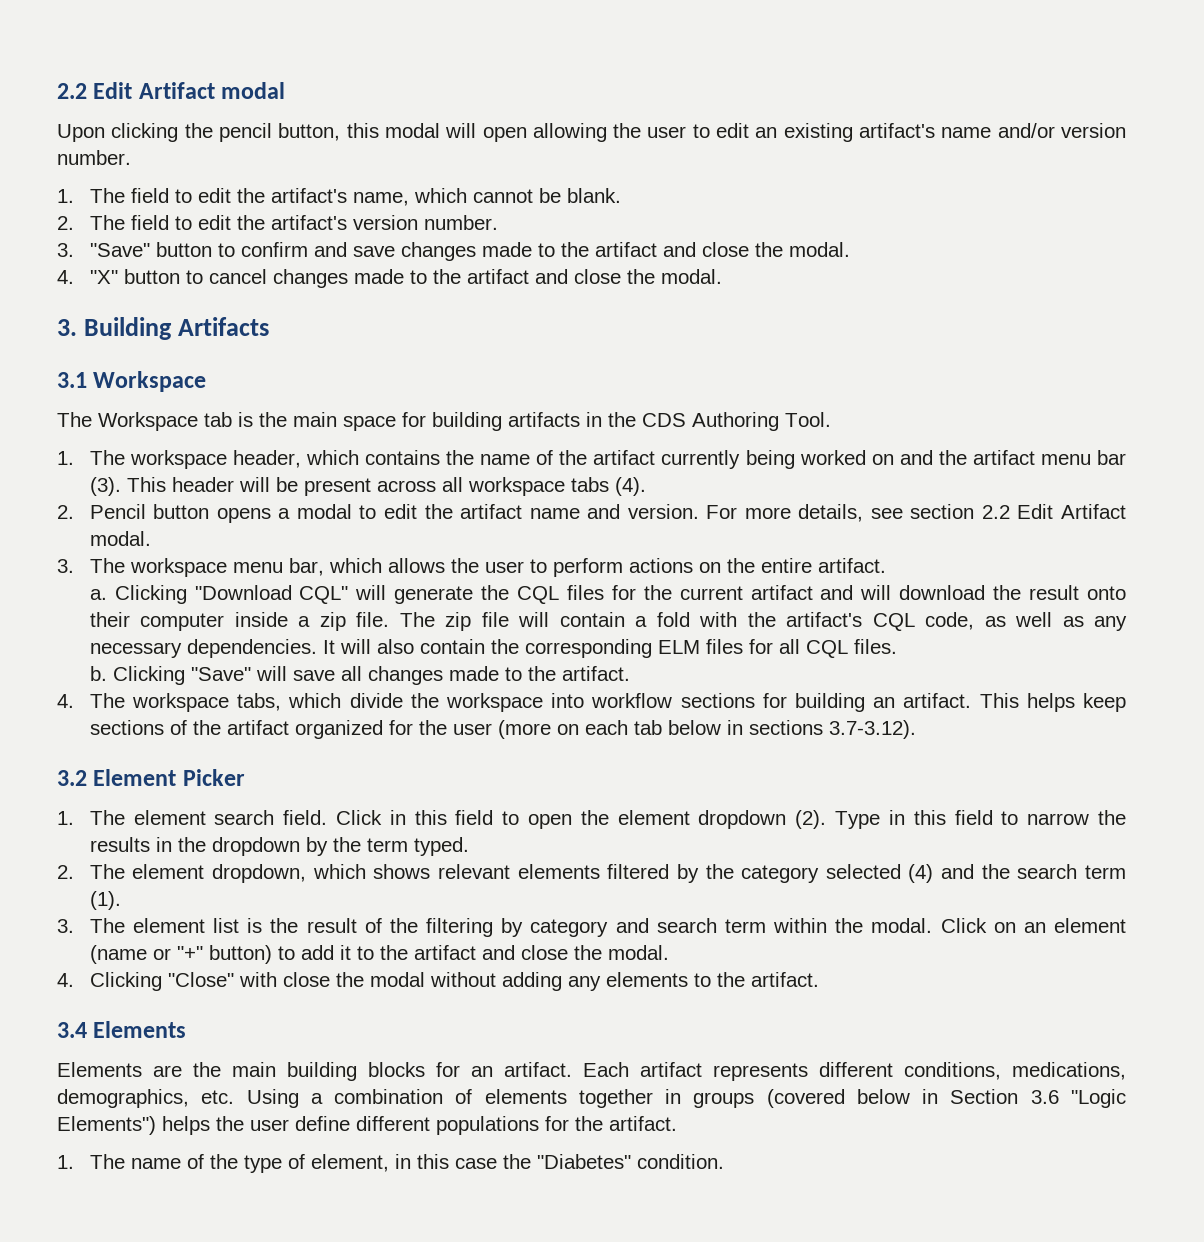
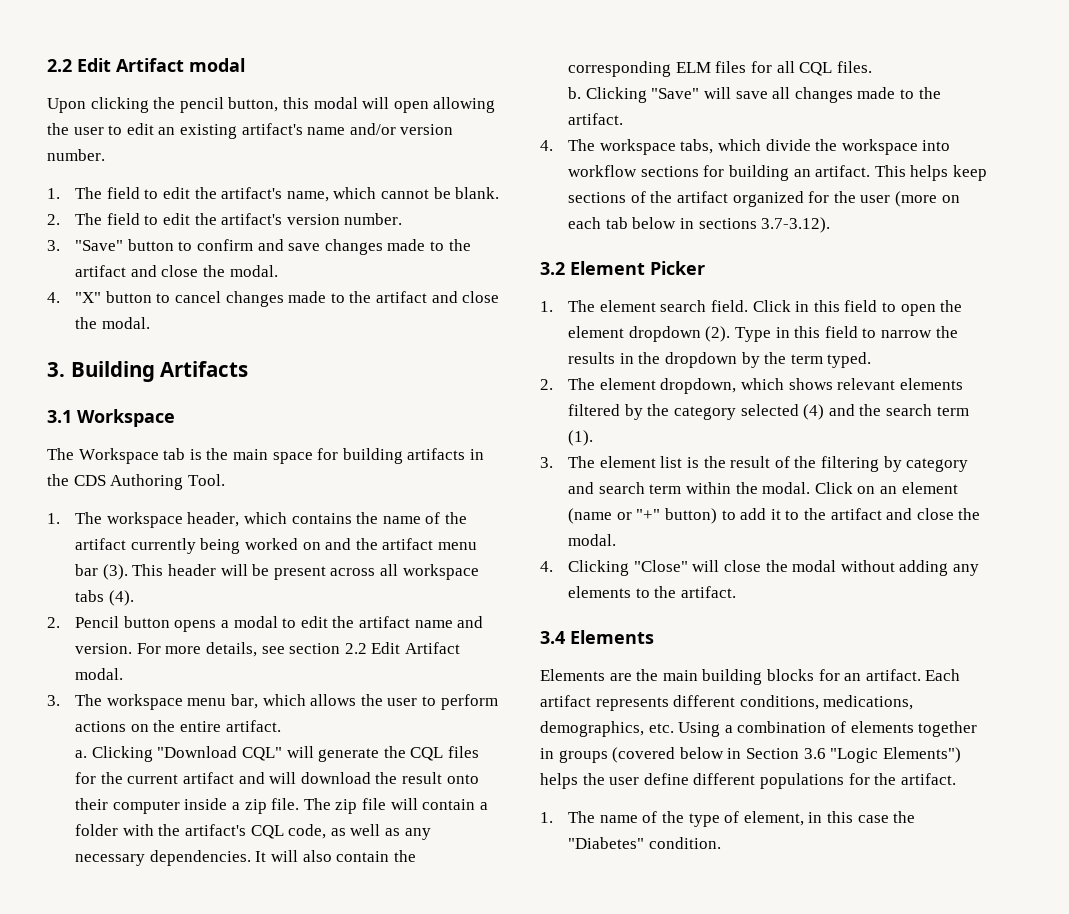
- The zip file will contain a fold with the artifact's CQL code, as well as any necessary dependencies.
+ The zip file will contain a folder with the artifact's CQL code, as well as any necessary dependencies.
- 4. Clicking "Close" with close the modal without adding any elements to the artifact.
+ 4. Clicking "Close" will close the modal without adding any elements to the artifact.

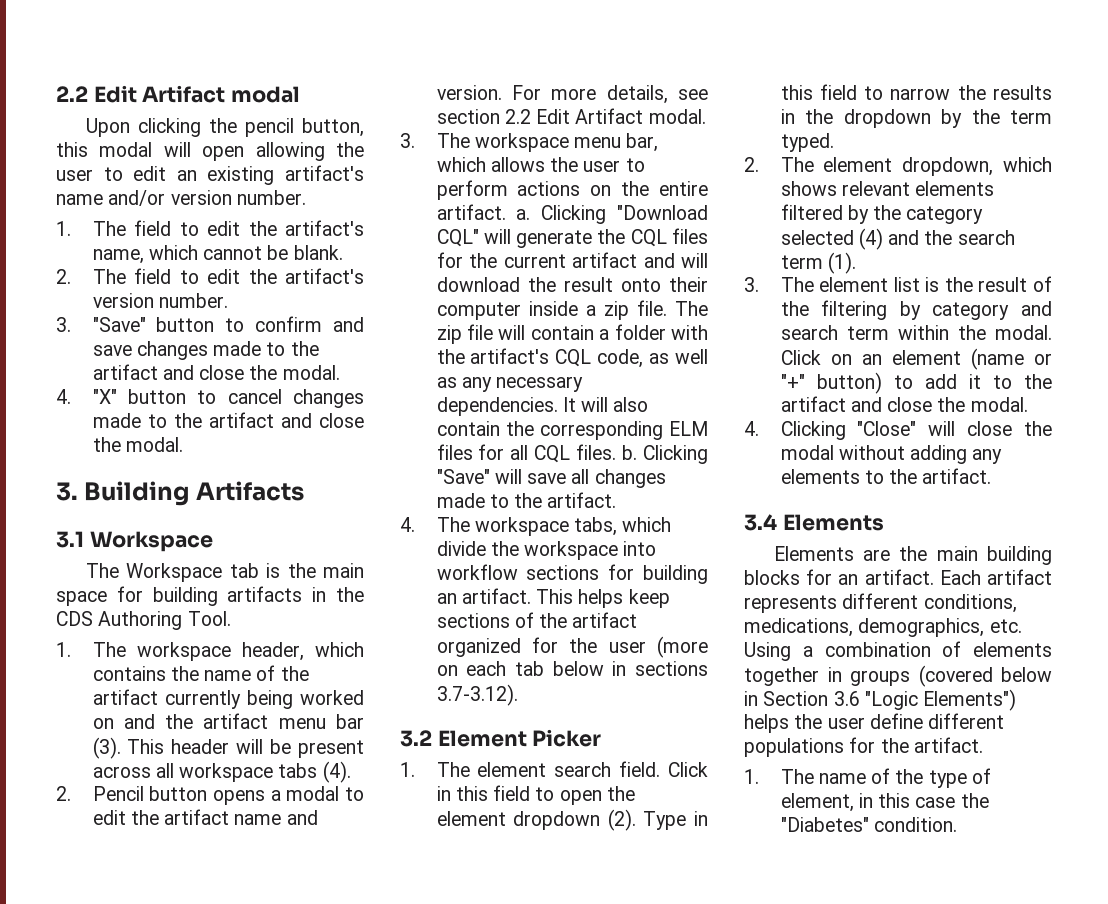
- 3. The workspace menu bar, which allows the user to perform actions on the entire artifact.
- a.
+ 3. The workspace menu bar, which allows the user to perform actions on the entire artifact. a.
- It will also contain the corresponding ELM files for all CQL files.
- b.
+ It will also contain the corresponding ELM files for all CQL files. b.

